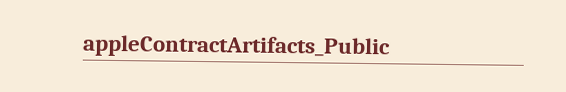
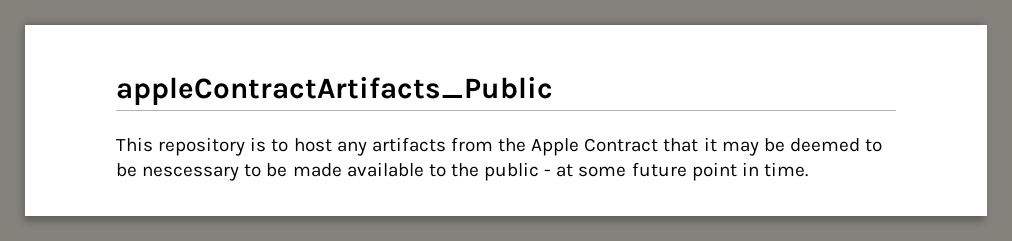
+ This repository is to host any artifacts from the Apple Contract that it may be deemed to be nescessary to be made available to the public - at some future point in time.

